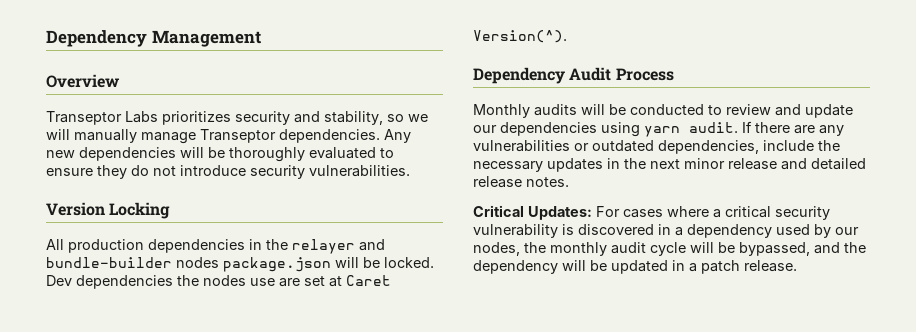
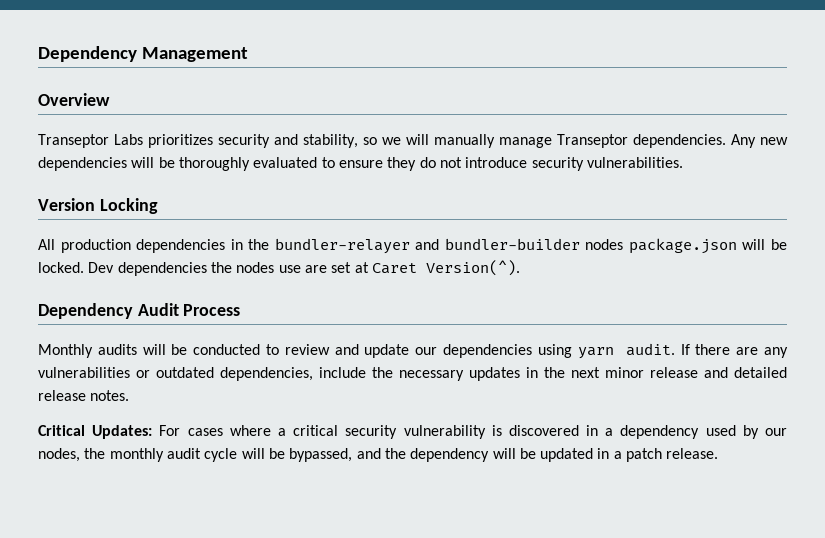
- All production dependencies in the relayer and bundle-builder nodes package.json will be locked.
+ All production dependencies in the bundler-relayer and bundler-builder nodes package.json will be locked.

